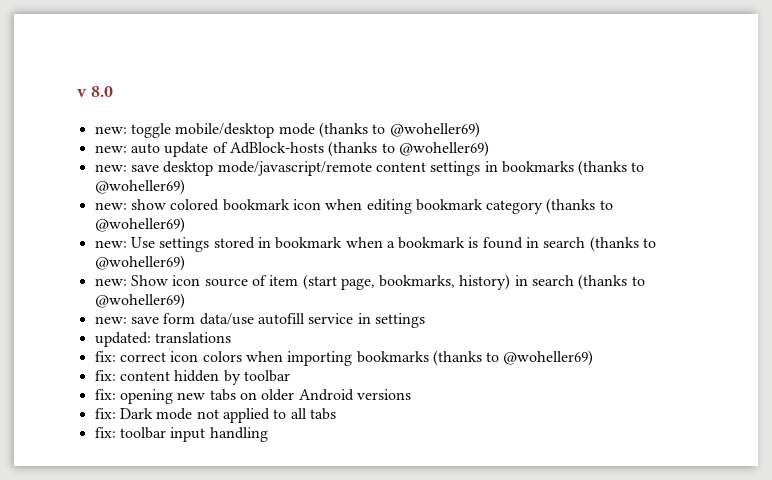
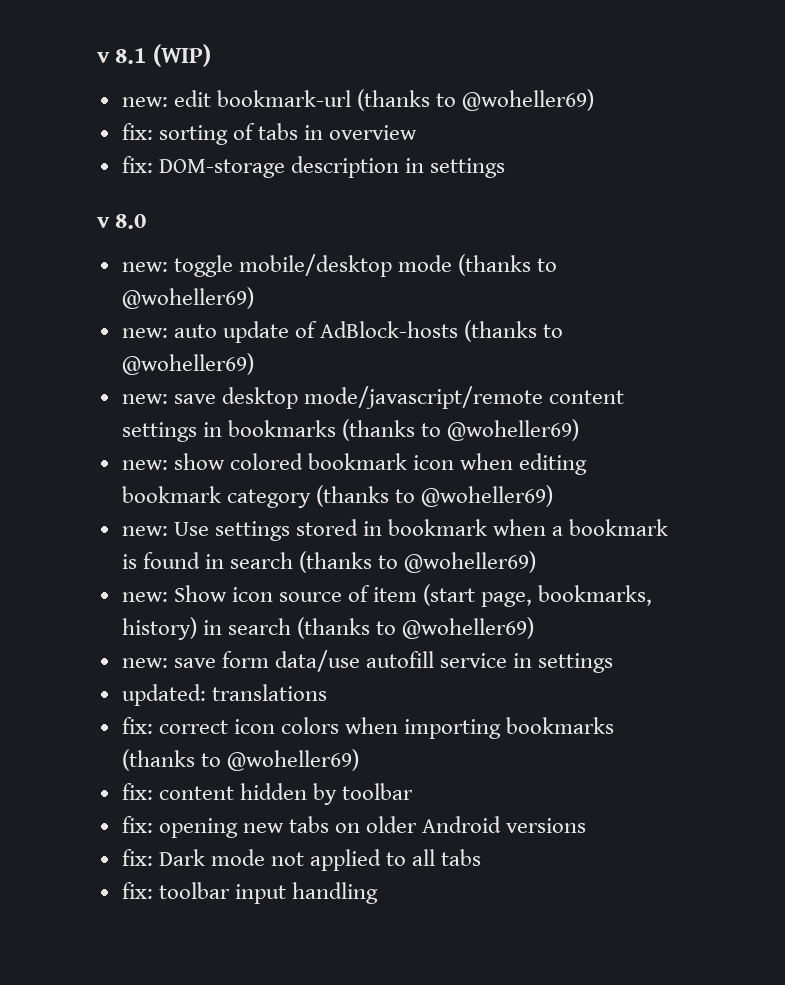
+ v 8.1 (WIP)
+ new: edit bookmark-url (thanks to @woheller69)
+ fix: sorting of tabs in overview
+ fix: DOM-storage description in settings

